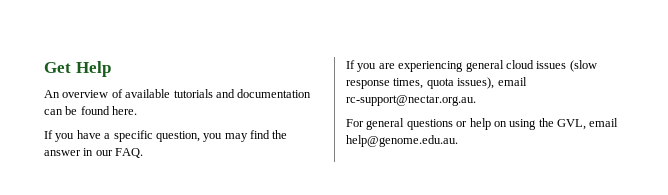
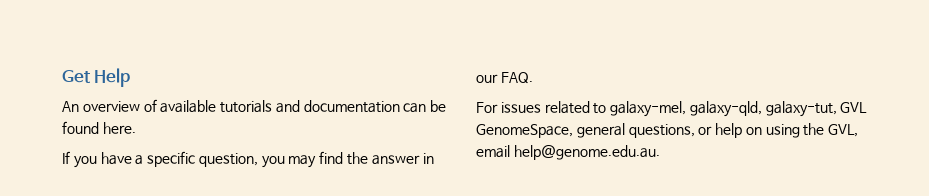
- If you are experiencing general cloud issues (slow response times, quota issues), email rc-support@nectar.org.au.
- For general questions or help on using the GVL, email help@genome.edu.au.
+ For issues related to galaxy-mel, galaxy-qld, galaxy-tut, GVL GenomeSpace, general questions, or help on using the GVL, email help@genome.edu.au.

